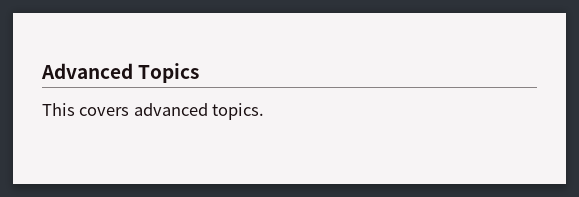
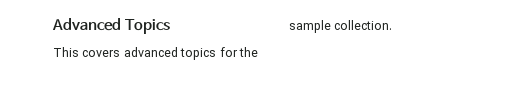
- This covers advanced topics.
+ This covers advanced topics for the sample collection.

